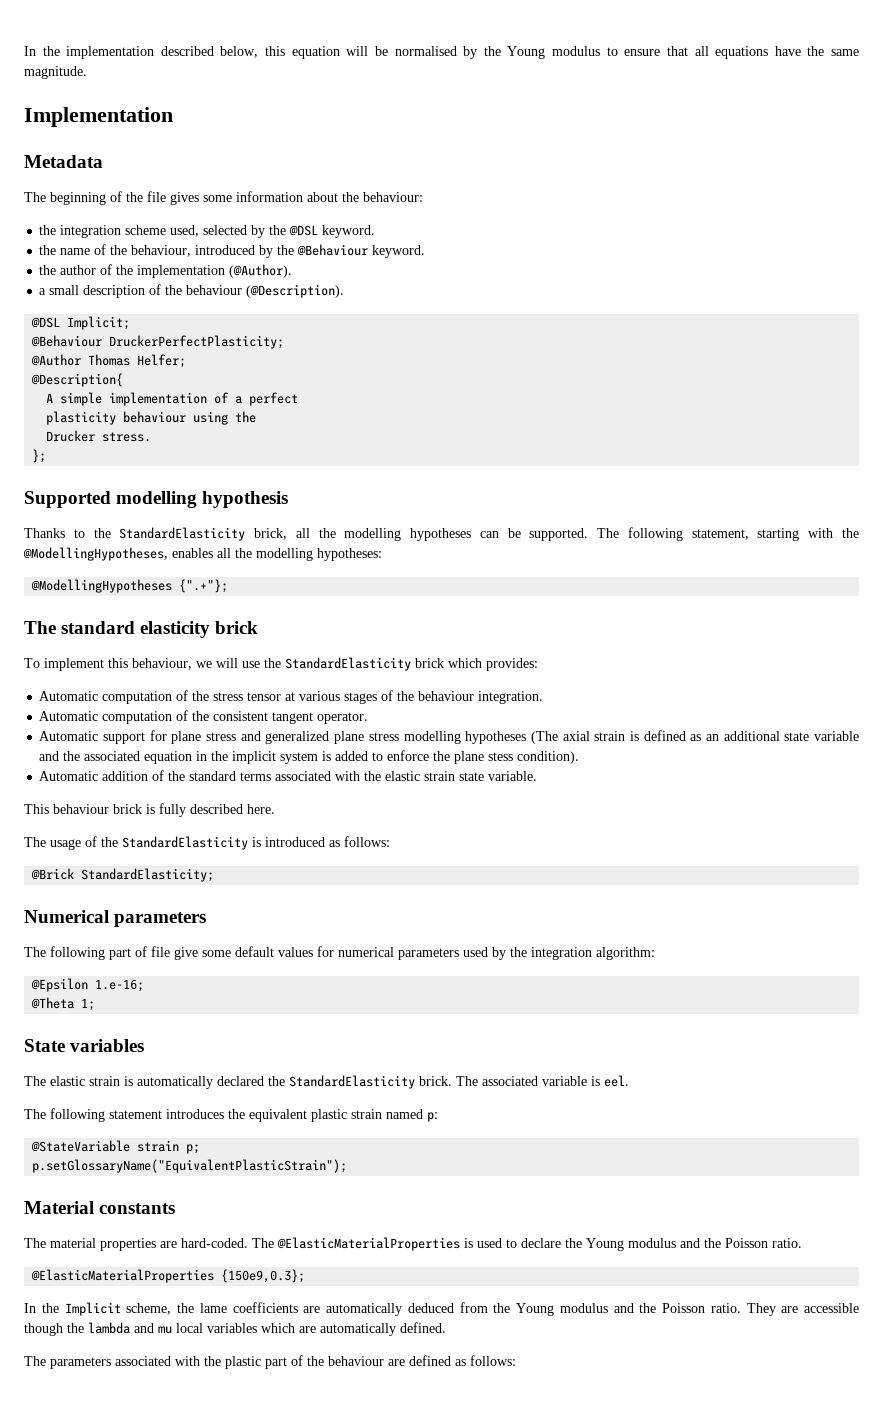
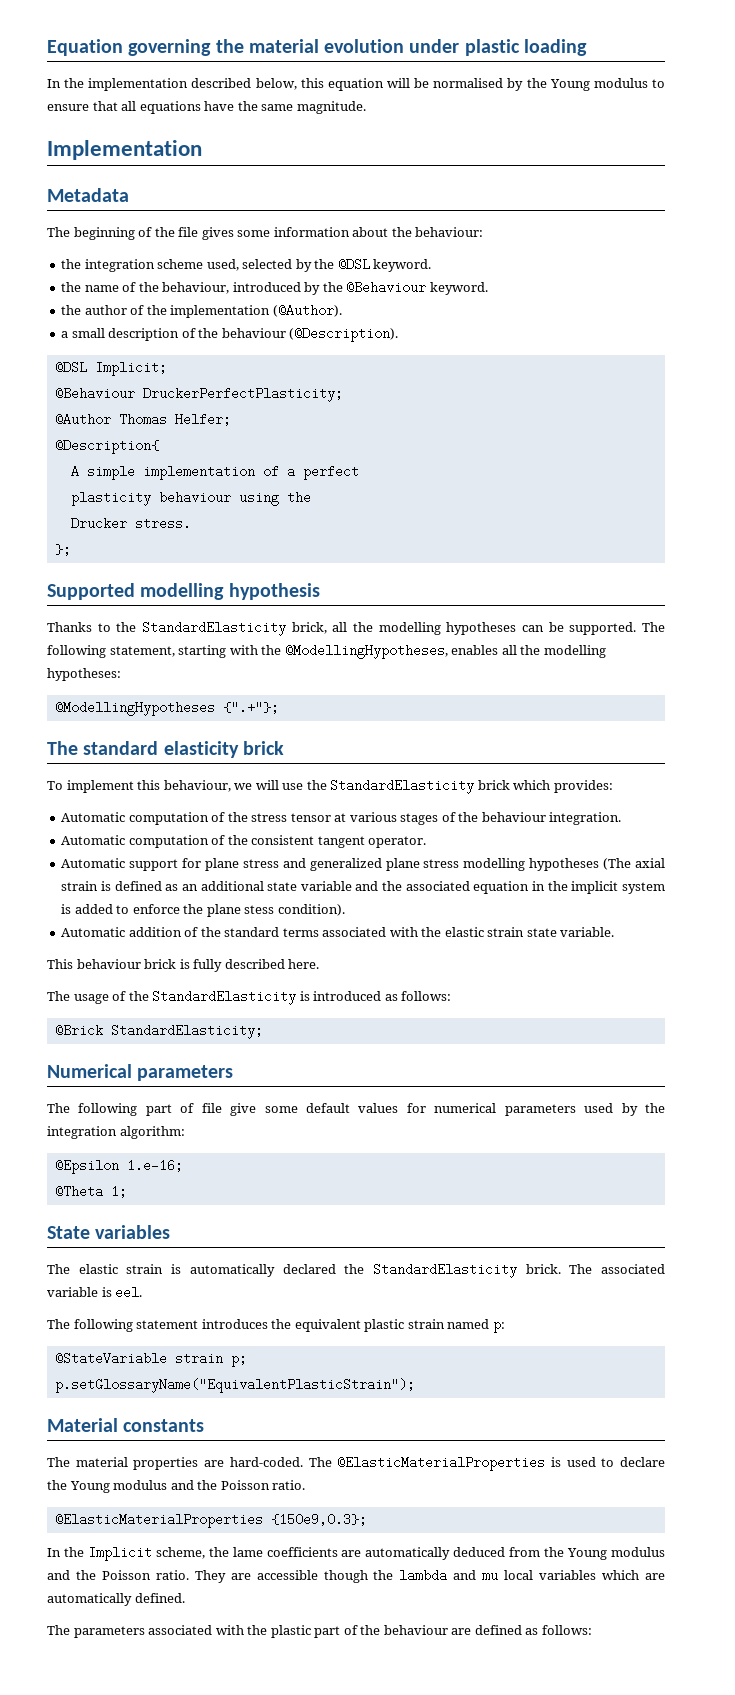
+ Equation governing the material evolution under plastic loading

